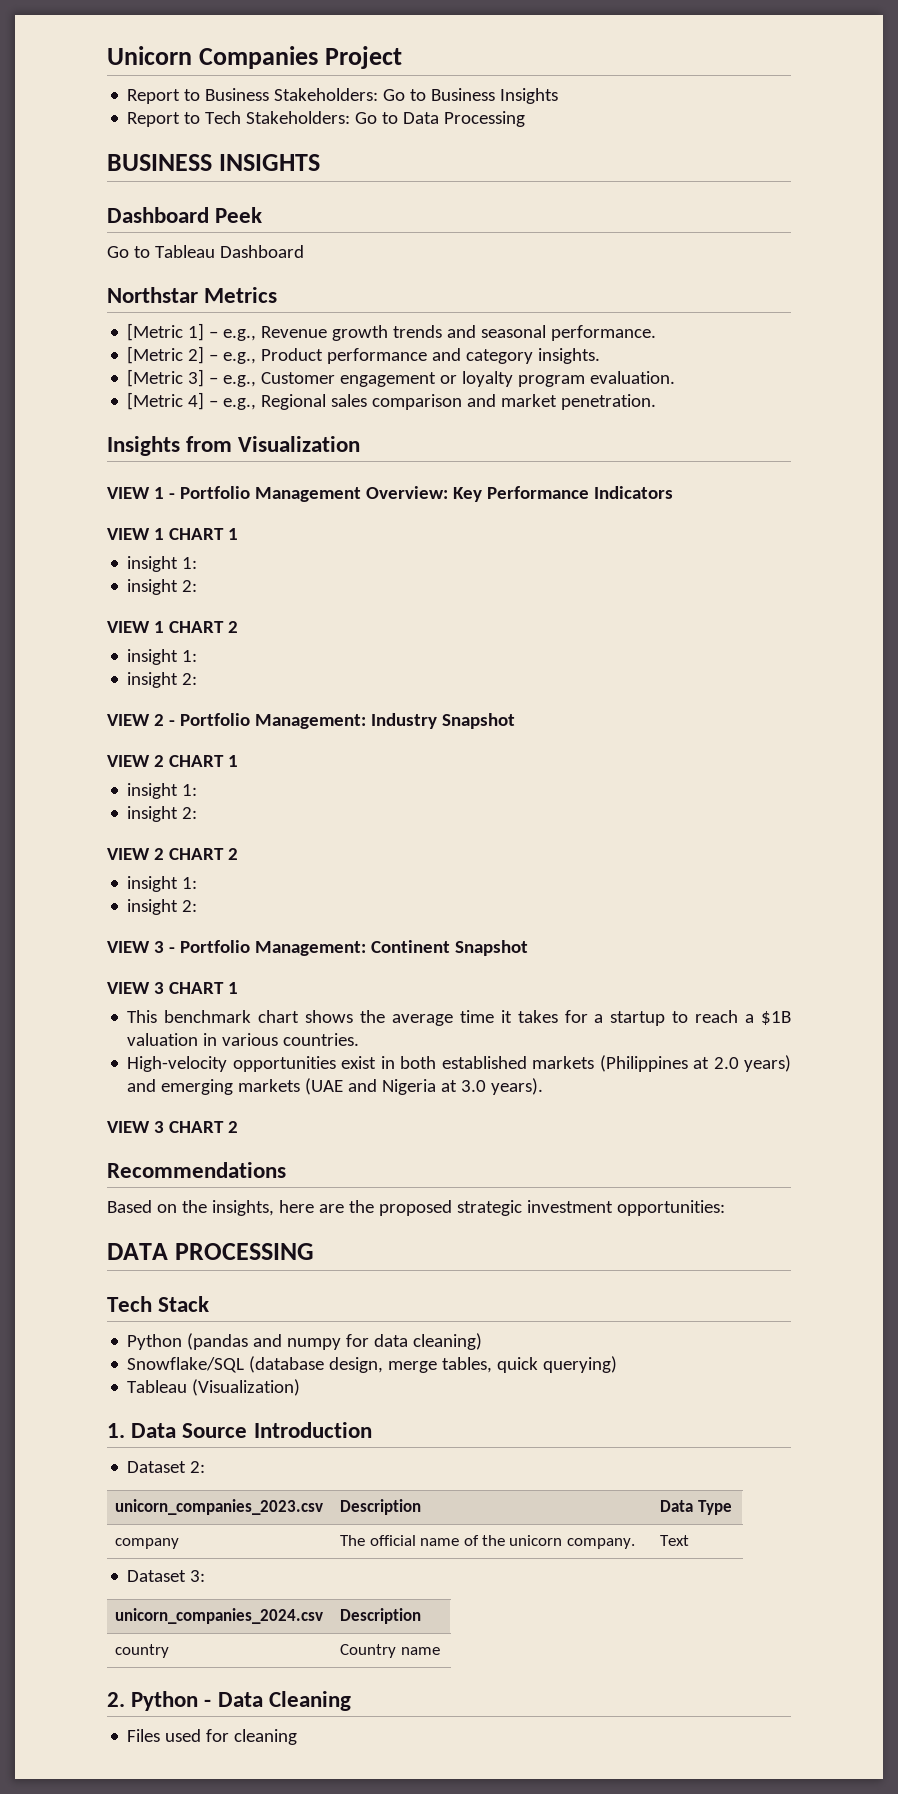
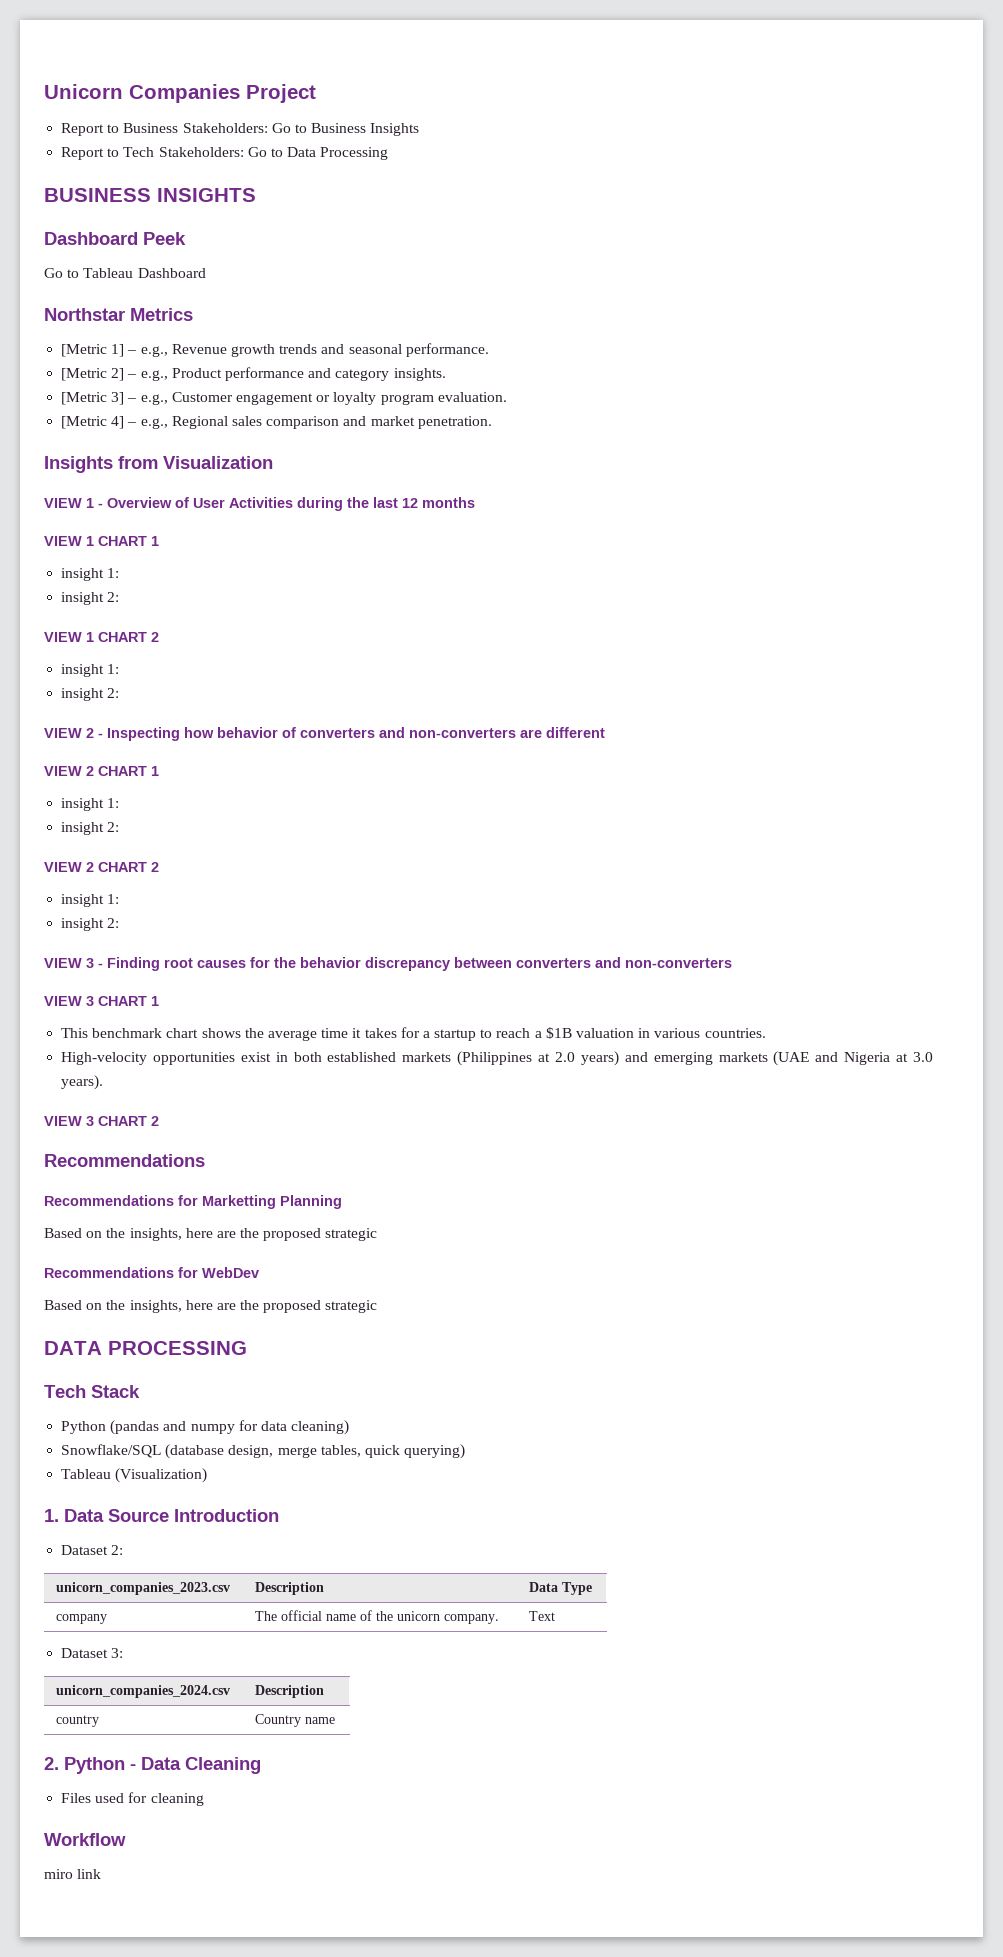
- VIEW 1 - Portfolio Management Overview: Key Performance Indicators
+ VIEW 1 - Overview of User Activities during the last 12 months
- VIEW 2 - Portfolio Management: Industry Snapshot
+ VIEW 2 - Inspecting how behavior of converters and non-converters are different
- VIEW 3 - Portfolio Management: Continent Snapshot
+ VIEW 3 - Finding root causes for the behavior discrepancy between converters and non-converters
- Based on the insights, here are the proposed strategic investment opportunities:
+ Recommendations for Marketting Planning
+ Based on the insights, here are the proposed strategic
+ Recommendations for WebDev
+ Based on the insights, here are the proposed strategic
+ Workflow
+ miro link

